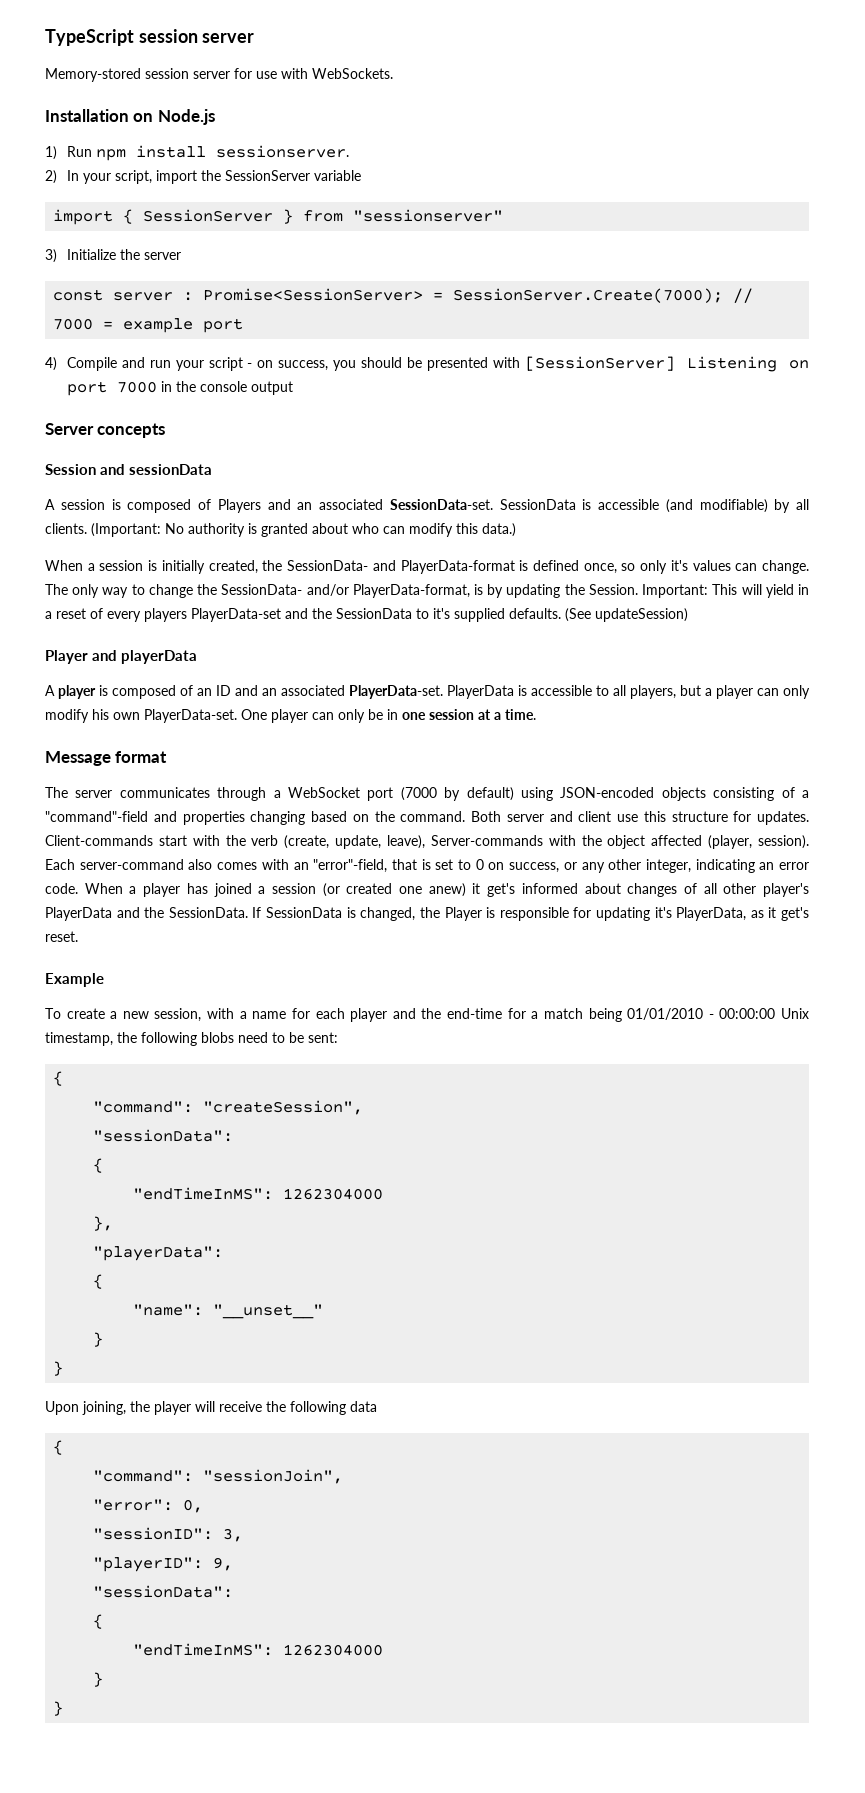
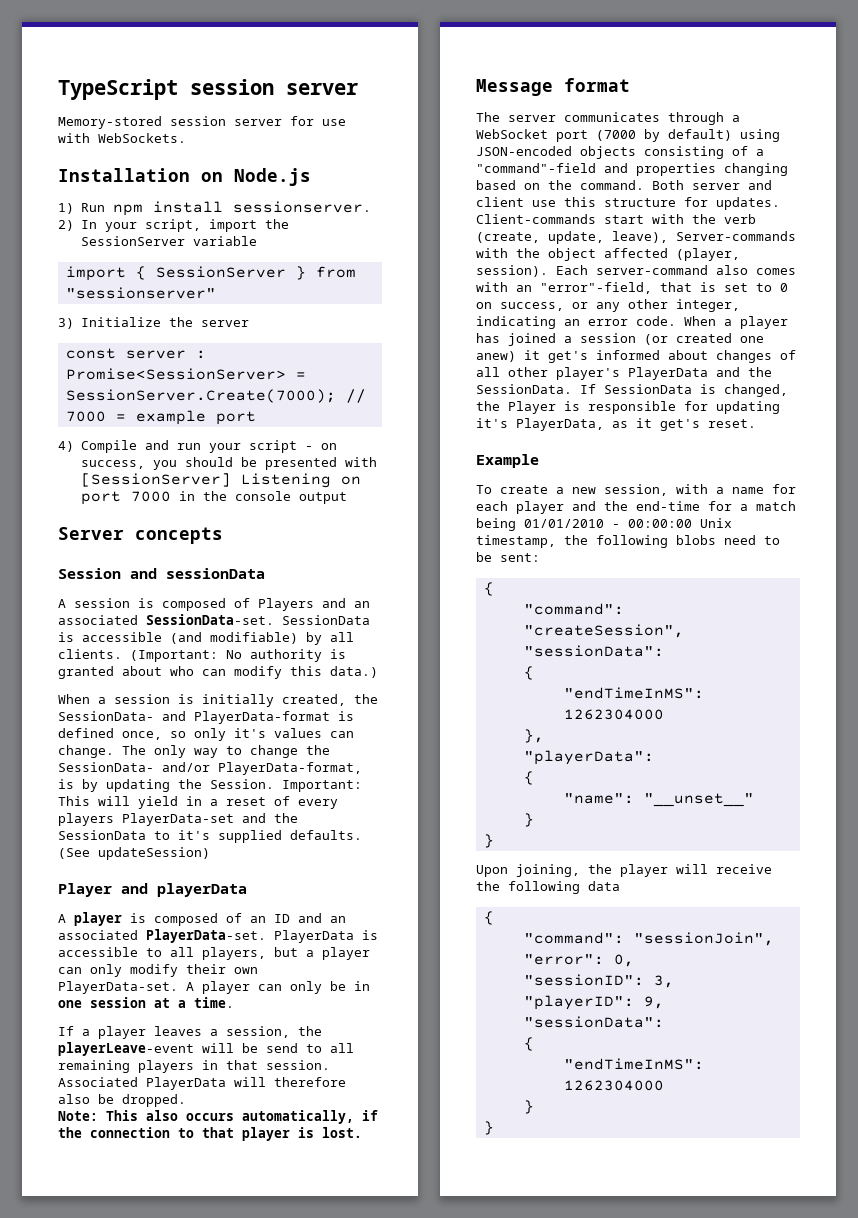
- PlayerData is accessible to all players, but a player can only modify his own PlayerData-set.
+ PlayerData is accessible to all players, but a player can only modify their own PlayerData-set.
- One player can only be in one session at a time.
+ A player can only be in one session at a time.
+ If a player leaves a session, the playerLeave-event will be send to all remaining players in that session. Associated PlayerData will therefore also be dropped.
+ Note: This also occurs automatically, if the connection to that player is lost.

